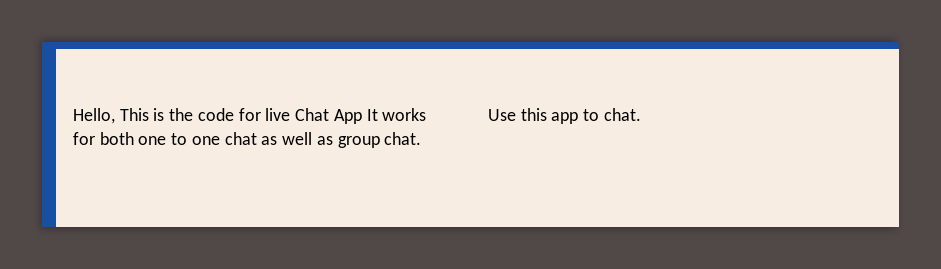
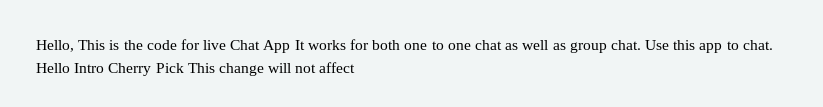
+ Hello Intro Cherry Pick This change will not affect

